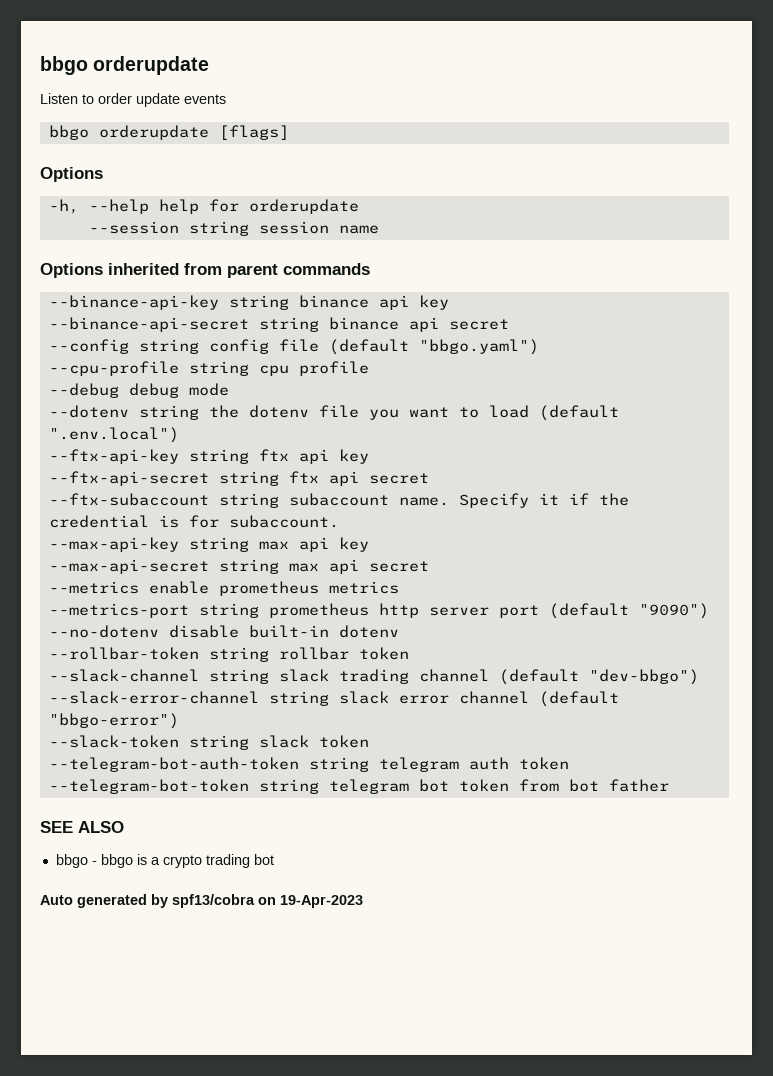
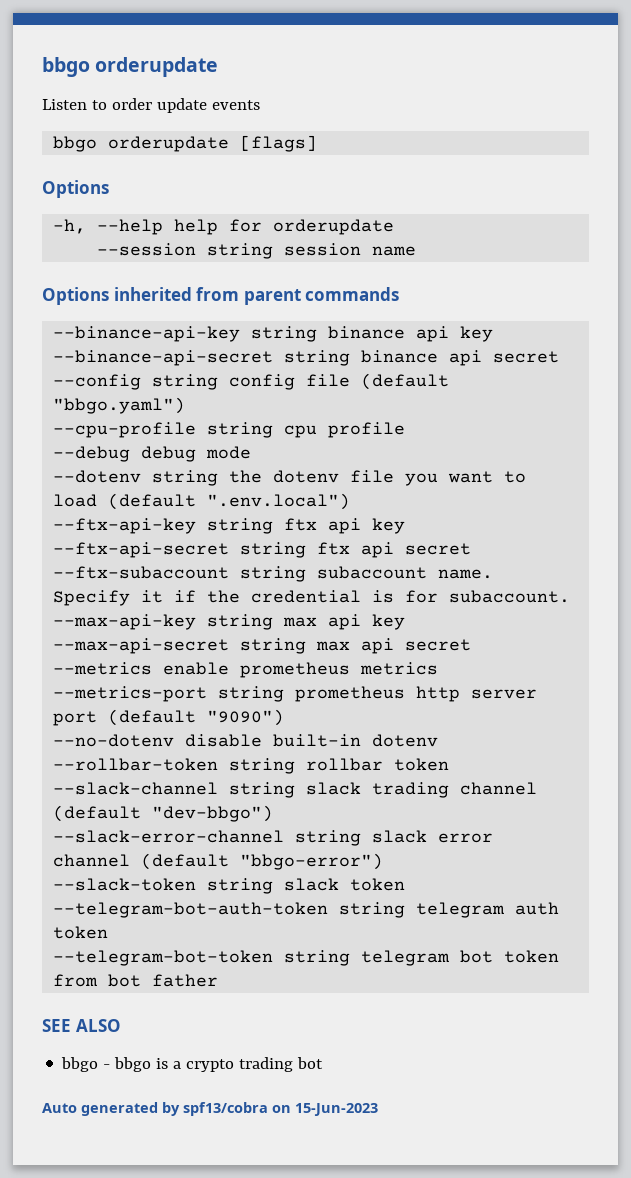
- Auto generated by spf13/cobra on 19-Apr-2023
+ Auto generated by spf13/cobra on 15-Jun-2023

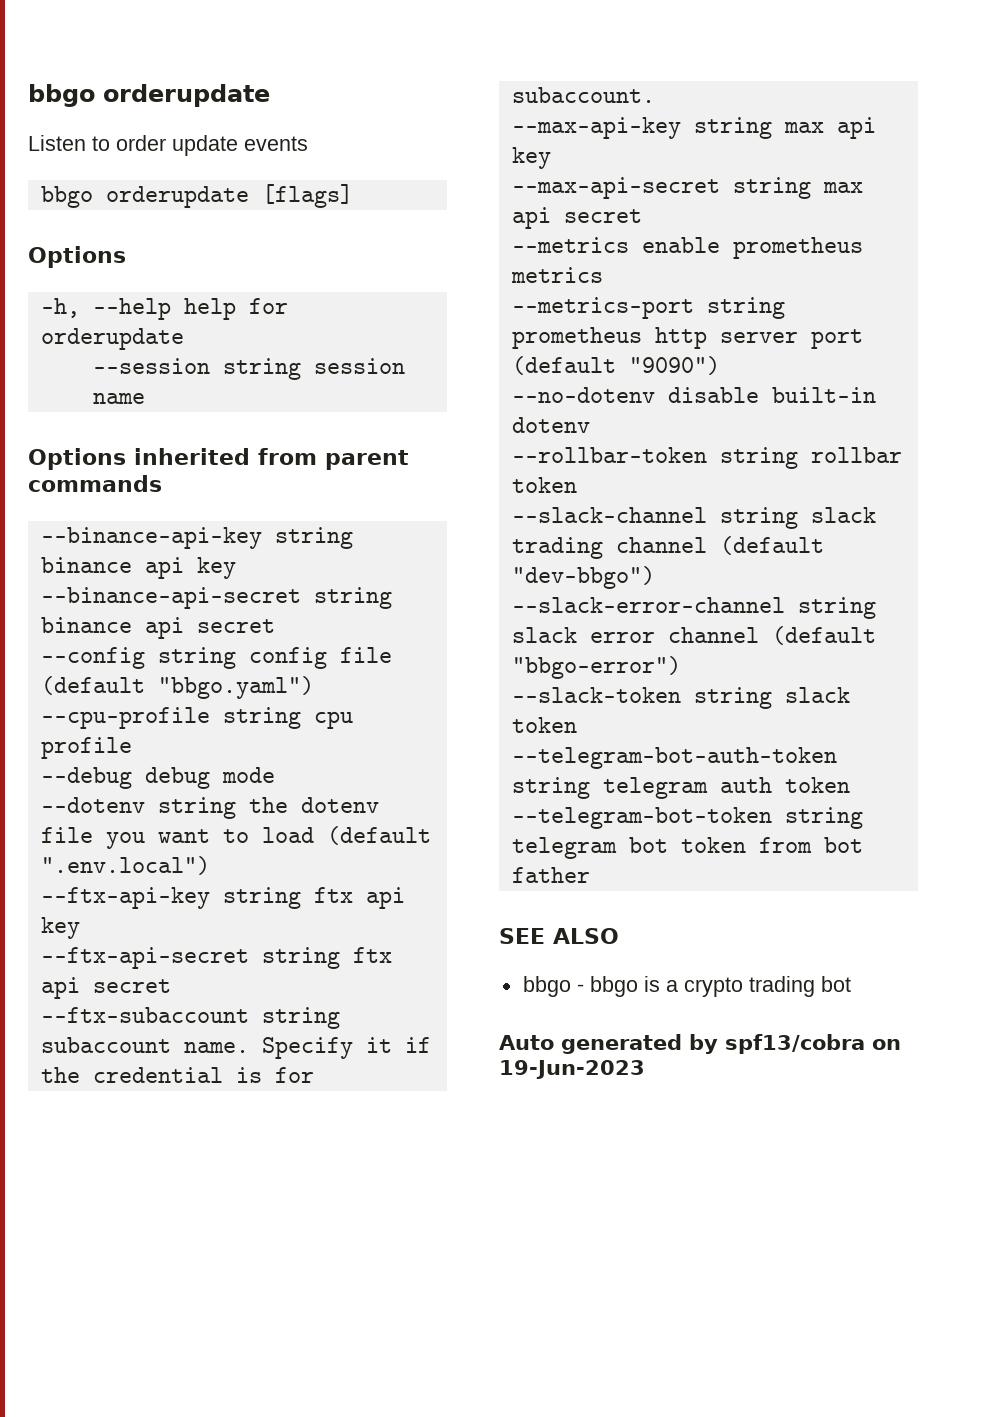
- Auto generated by spf13/cobra on 15-Jun-2023
+ Auto generated by spf13/cobra on 19-Jun-2023

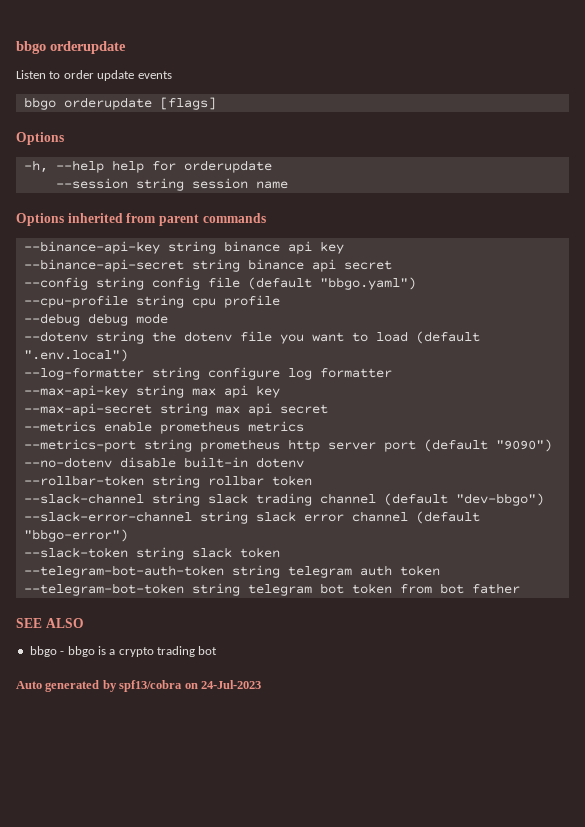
- --ftx-api-key string ftx api key
- --ftx-api-secret string ftx api secret
- --ftx-subaccount string subaccount name. Specify it if the credential is for subaccount.
+ --log-formatter string configure log formatter
- Auto generated by spf13/cobra on 19-Jun-2023
+ Auto generated by spf13/cobra on 24-Jul-2023

